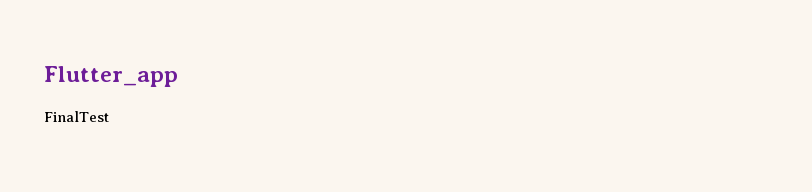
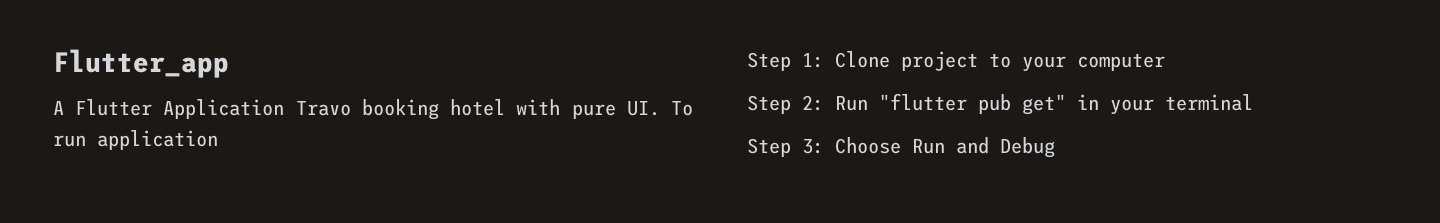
- FinalTest
+ A Flutter Application Travo booking hotel with pure UI. To run application
+ Step 1: Clone project to your computer
+ Step 2: Run "flutter pub get" in your terminal
+ Step 3: Choose Run and Debug

